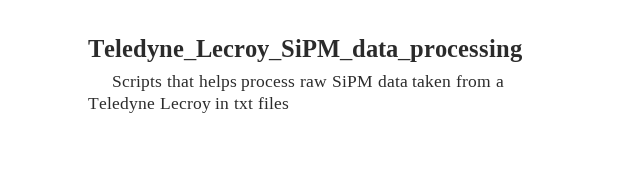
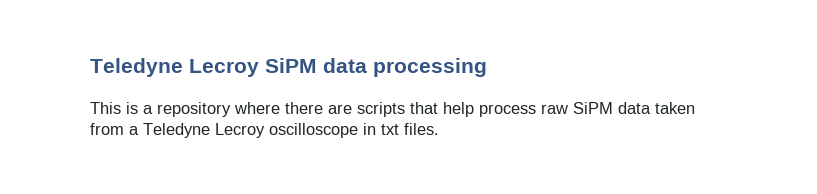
- Teledyne_Lecroy_SiPM_data_processing
- Scripts that helps process raw SiPM data taken from a Teledyne Lecroy in txt files
+ Teledyne Lecroy SiPM data processing
+ This is a repository where there are scripts that help process raw SiPM data taken from a Teledyne Lecroy oscilloscope in txt files.

